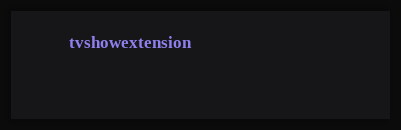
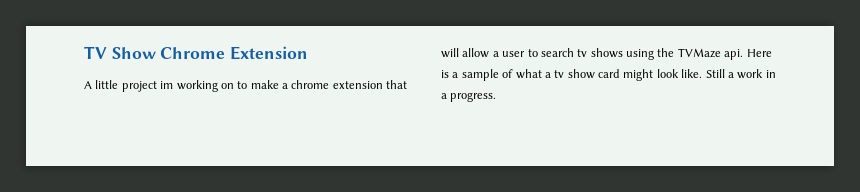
- tvshowextension
+ TV Show Chrome Extension
+ A little project im working on to make a chrome extension that will allow a user to search tv shows using the TVMaze api. Here is a sample of what a tv show card might look like. Still a work in a progress.

